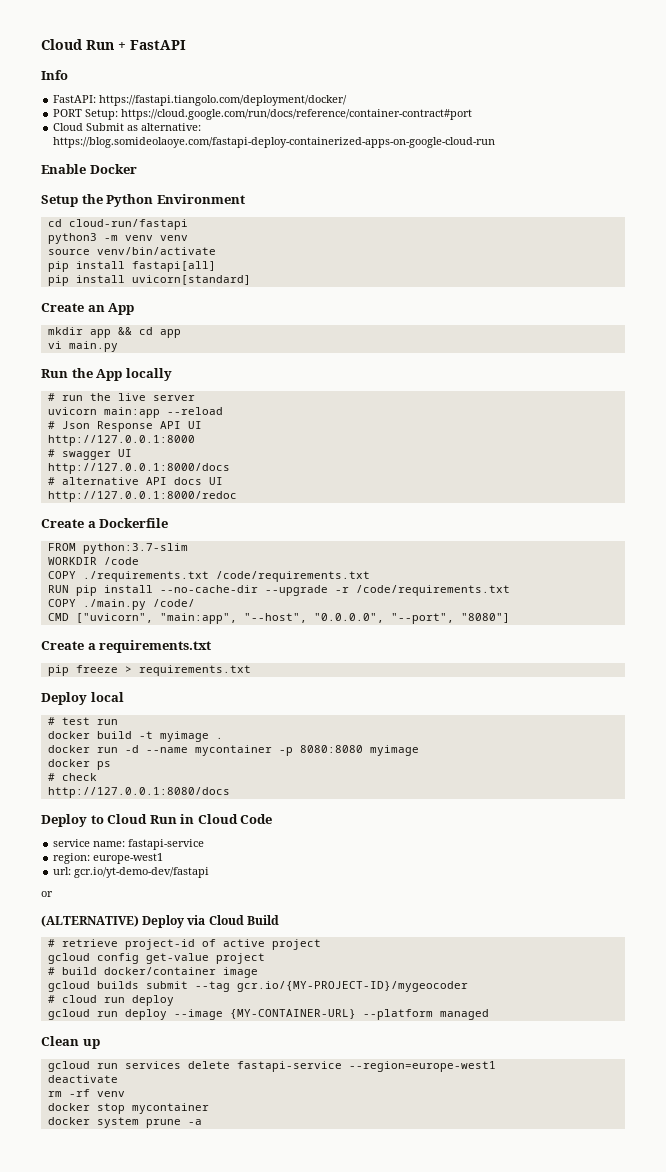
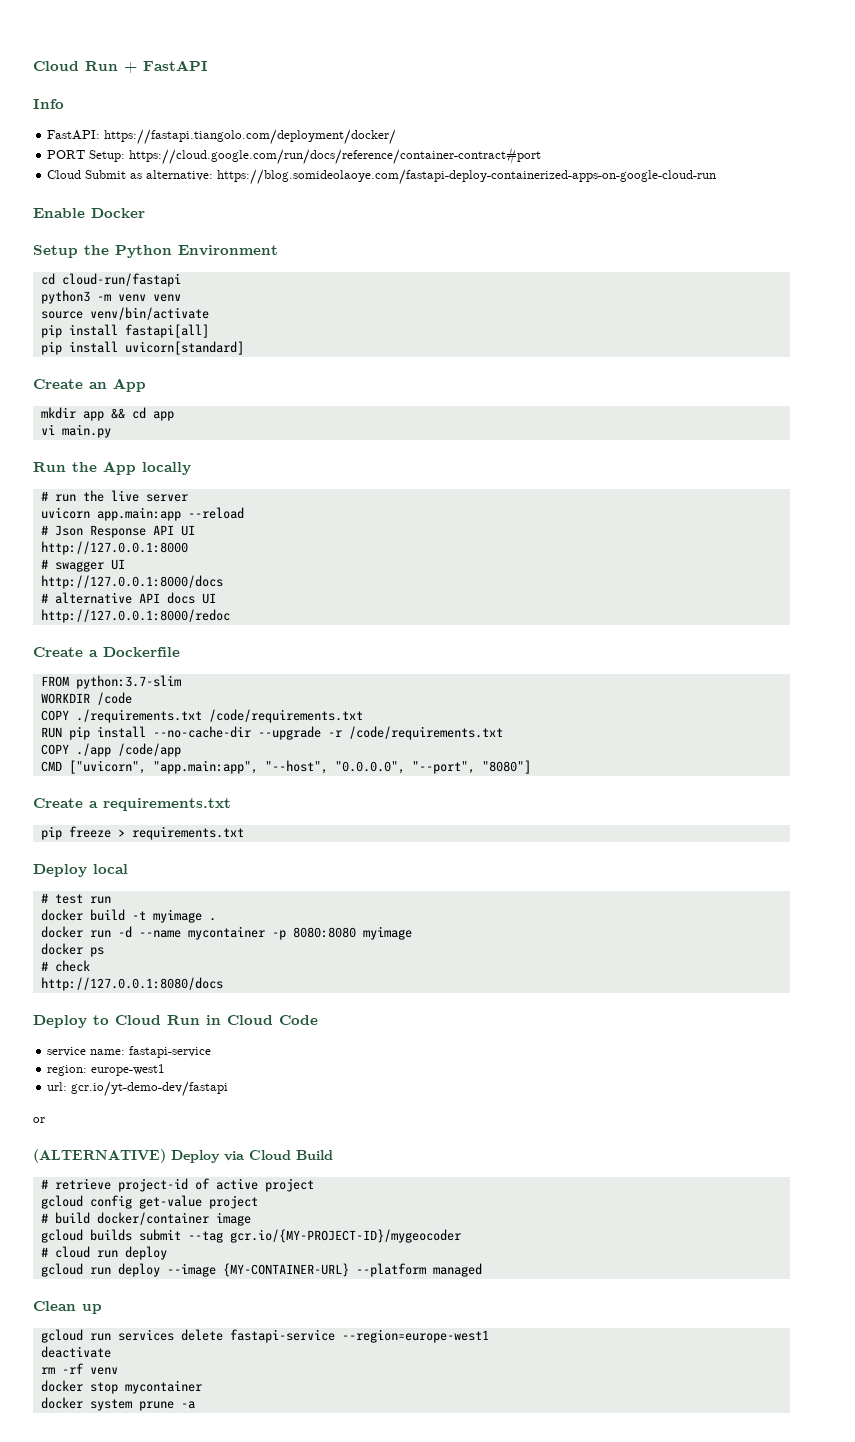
- uvicorn main:app --reload
+ uvicorn app.main:app --reload
- COPY ./main.py /code/
+ COPY ./app /code/app
- CMD ["uvicorn", "main:app", "--host", "0.0.0.0", "--port", "8080"]
+ CMD ["uvicorn", "app.main:app", "--host", "0.0.0.0", "--port", "8080"]

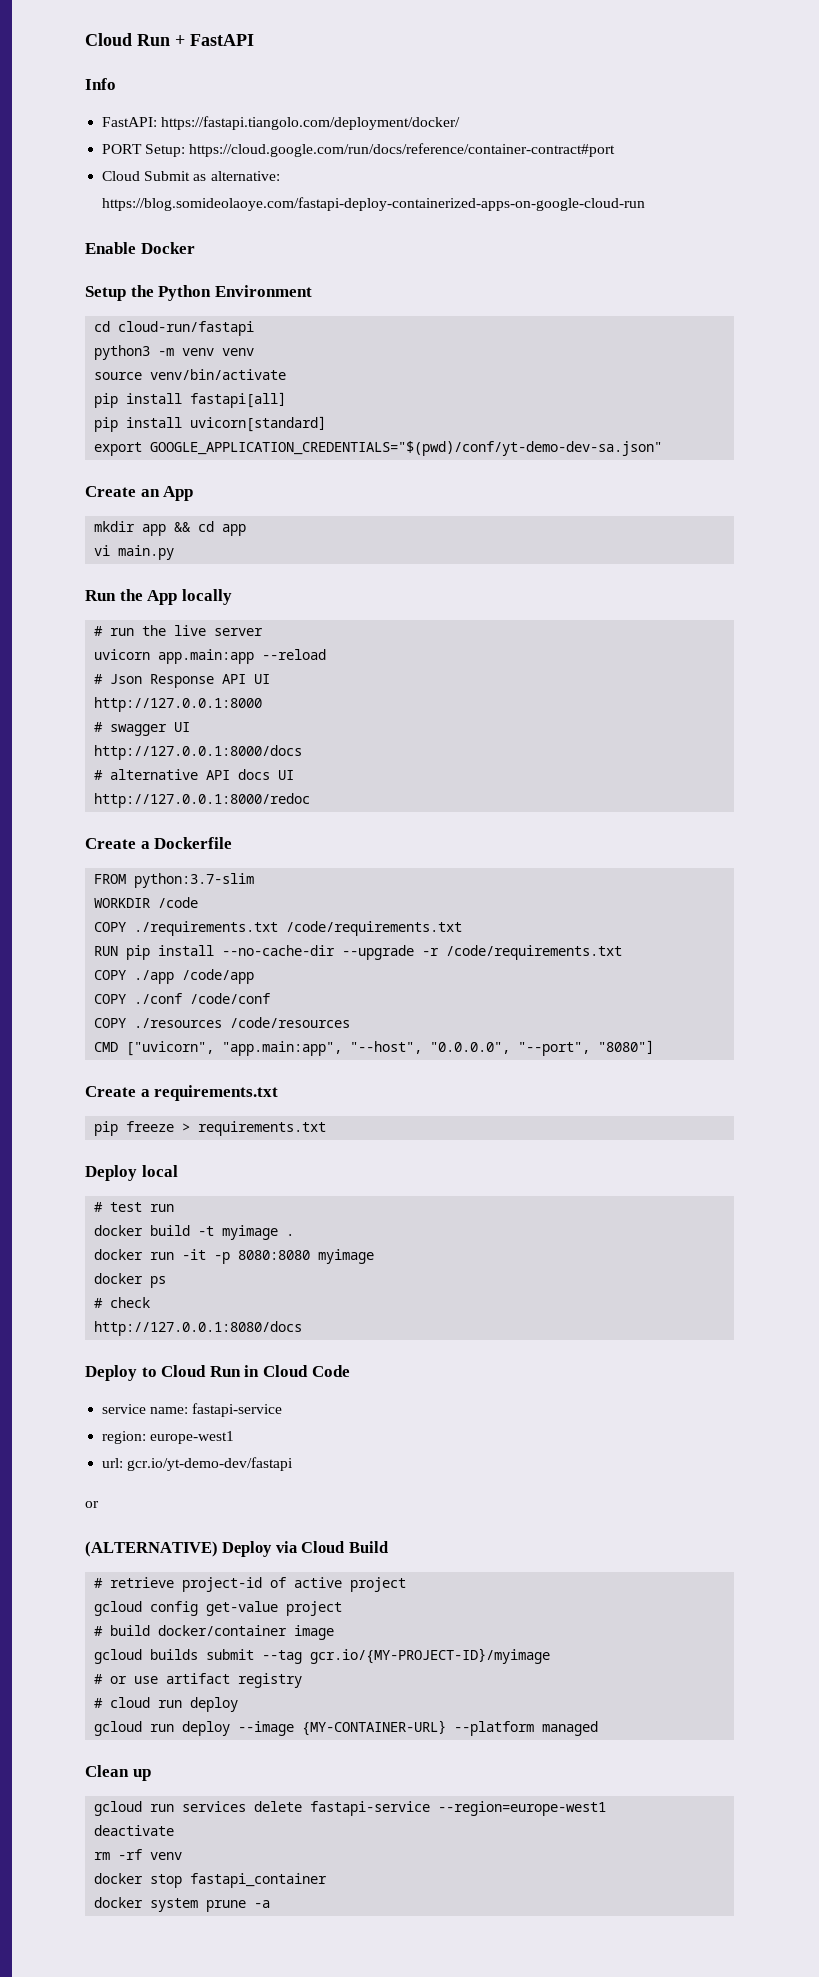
+ export GOOGLE_APPLICATION_CREDENTIALS="$(pwd)/conf/yt-demo-dev-sa.json"
+ COPY ./conf /code/conf
+ COPY ./resources /code/resources
- docker run -d --name mycontainer -p 8080:8080 myimage
+ docker run -it -p 8080:8080 myimage
- gcloud builds submit --tag gcr.io/{MY-PROJECT-ID}/mygeocoder
+ gcloud builds submit --tag gcr.io/{MY-PROJECT-ID}/myimage
+ # or use artifact registry
- docker stop mycontainer
+ docker stop fastapi_container

